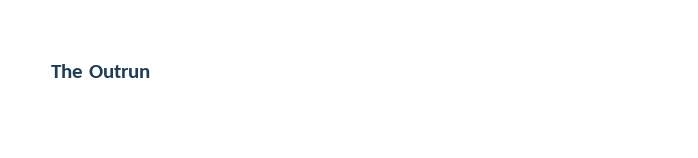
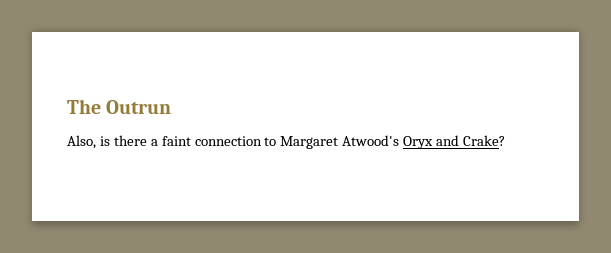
+ Also, is there a faint connection to Margaret Atwood's Oryx and Crake?

